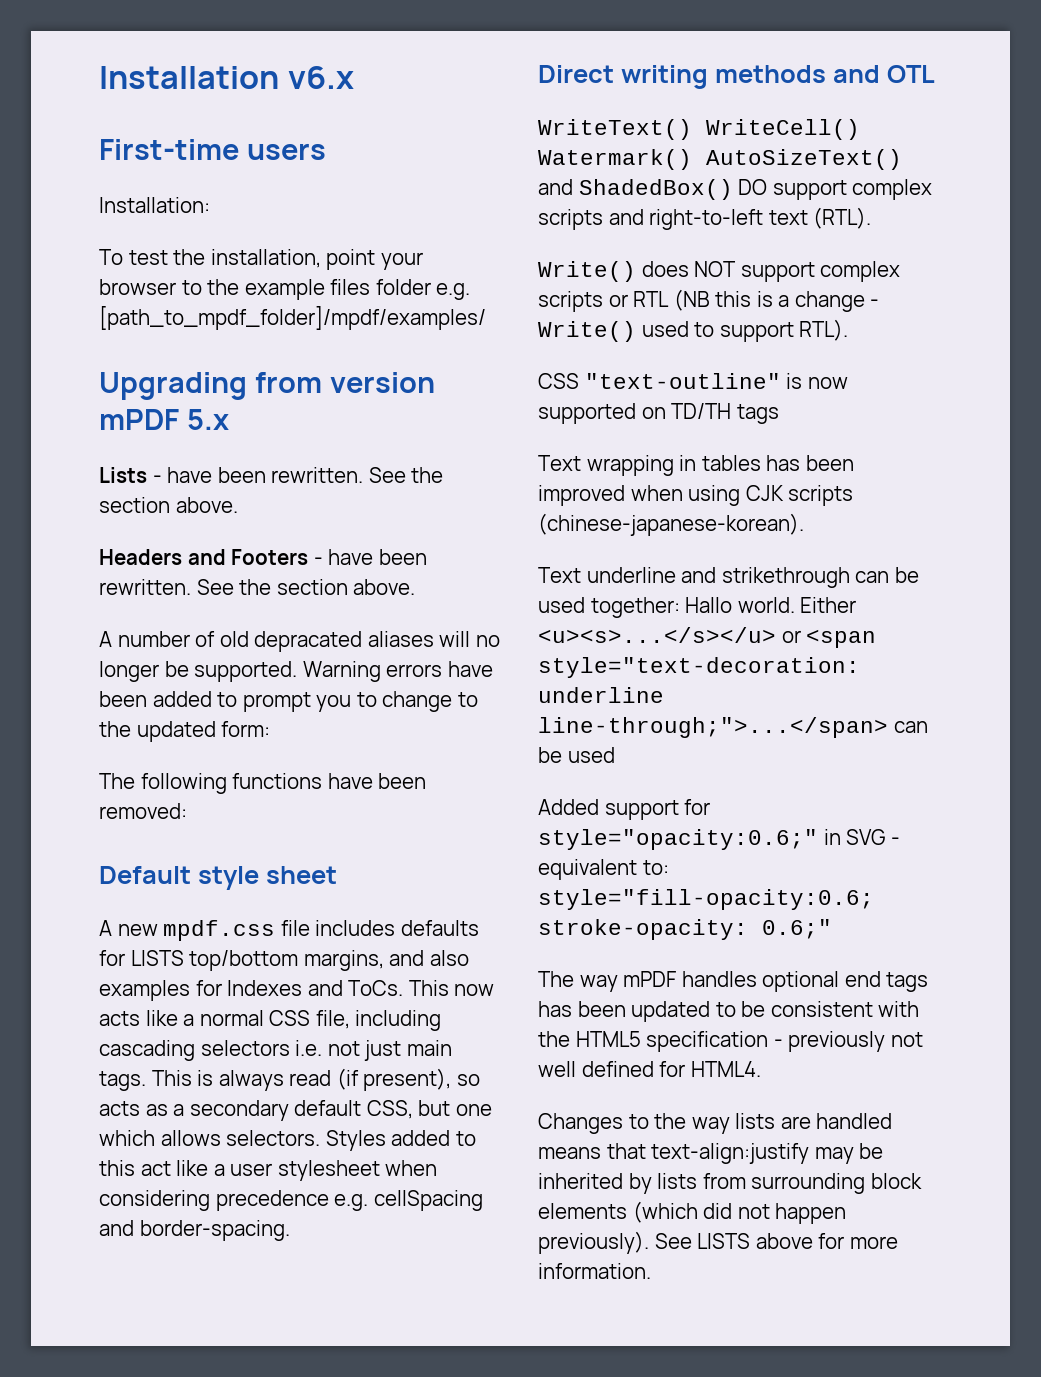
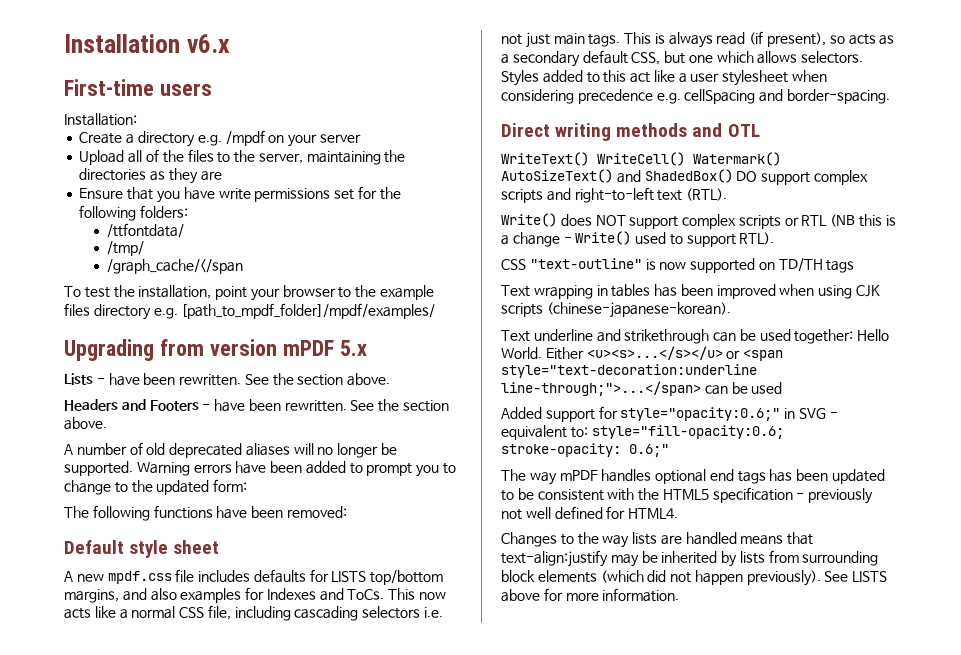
+ Create a directory e.g. /mpdf on your server
+ Upload all of the files to the server, maintaining the directories as they are
+ Ensure that you have write permissions set for the following folders:
+ /ttfontdata/
+ /tmp/
+ /graph_cache/</span
- To test the installation, point your browser to the example files folder e.g. [path_to_mpdf_folder]/mpdf/examples/
+ To test the installation, point your browser to the example files directory e.g. [path_to_mpdf_folder]/mpdf/examples/
- A number of old depracated aliases will no longer be supported.
+ A number of old deprecated aliases will no longer be supported.
- Text underline and strikethrough can be used together: Hallo world.
+ Text underline and strikethrough can be used together: Hello World.

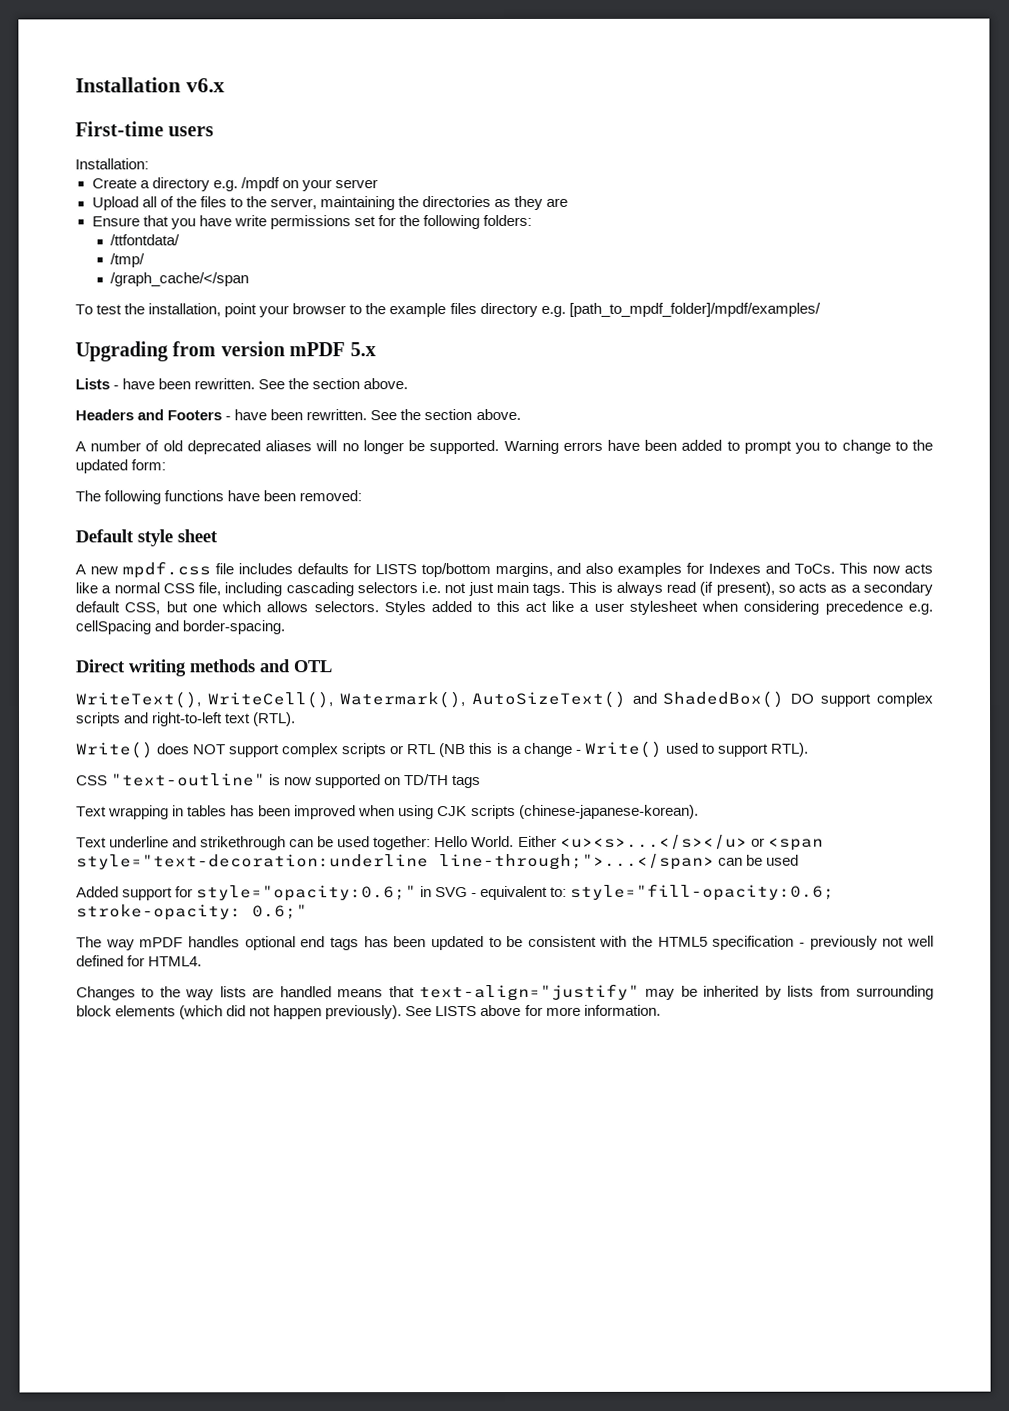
- WriteText() WriteCell() Watermark() AutoSizeText() and ShadedBox() DO support complex scripts and right-to-left text (RTL).
+ WriteText(), WriteCell(), Watermark(), AutoSizeText() and ShadedBox() DO support complex scripts and right-to-left text (RTL).
- Changes to the way lists are handled means that text-align:justify may be inherited by lists from surrounding block elements (which did not happen previously).
+ Changes to the way lists are handled means that text-align="justify" may be inherited by lists from surrounding block elements (which did not happen previously).

